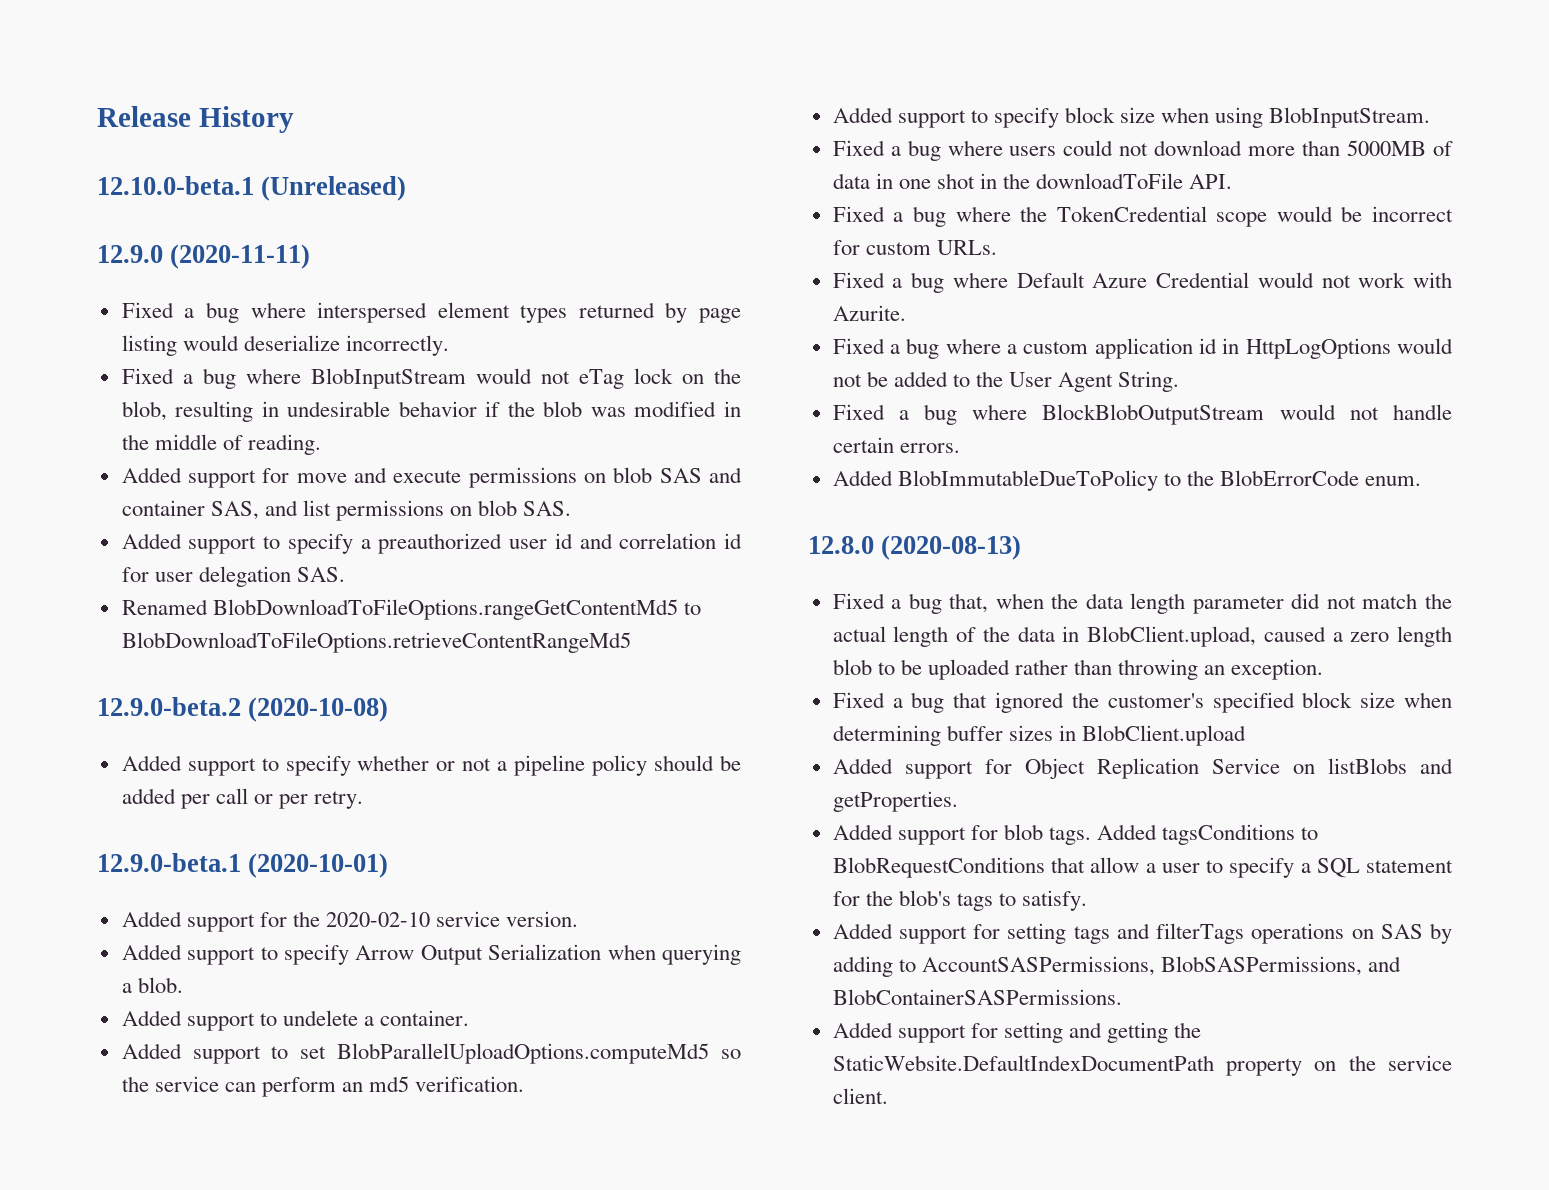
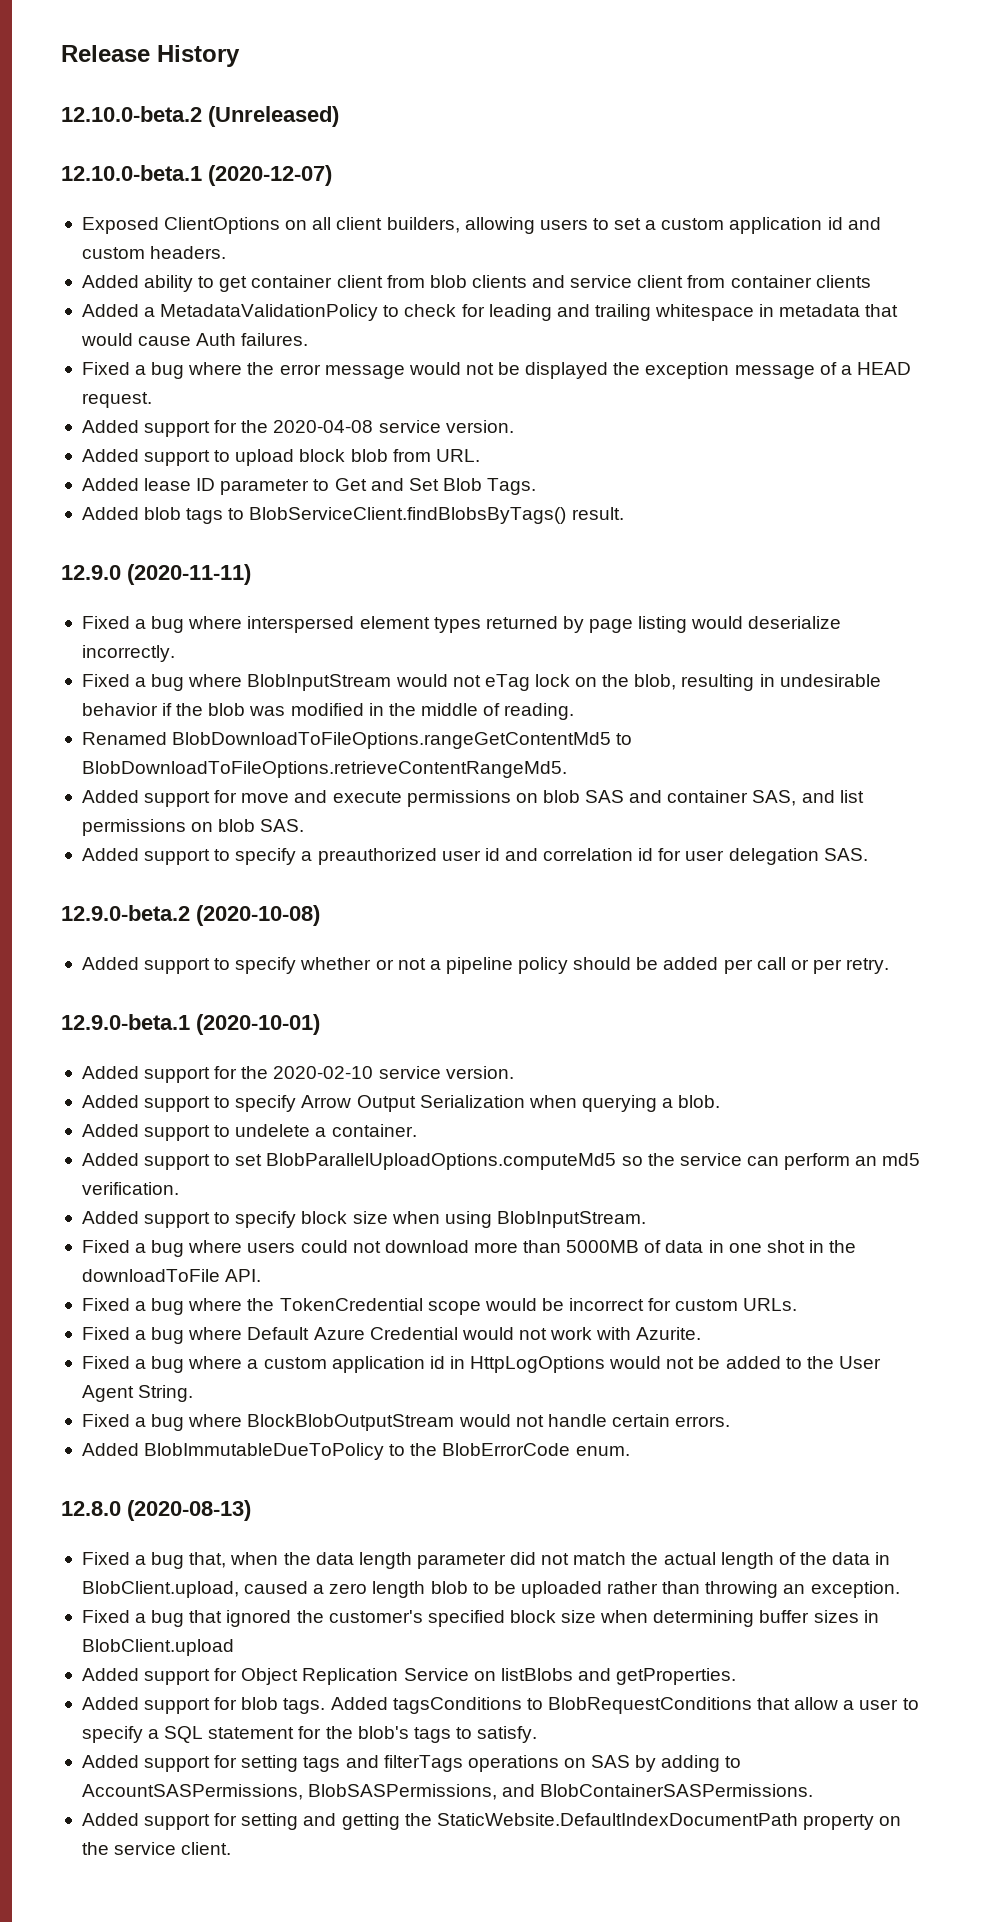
+ 12.10.0-beta.2 (Unreleased)
- 12.10.0-beta.1 (Unreleased)
+ 12.10.0-beta.1 (2020-12-07)
+ Exposed ClientOptions on all client builders, allowing users to set a custom application id and custom headers.
+ Added ability to get container client from blob clients and service client from container clients
+ Added a MetadataValidationPolicy to check for leading and trailing whitespace in metadata that would cause Auth failures.
+ Fixed a bug where the error message would not be displayed the exception message of a HEAD request.
+ Added support for the 2020-04-08 service version.
+ Added support to upload block blob from URL.
+ Added lease ID parameter to Get and Set Blob Tags.
+ Added blob tags to BlobServiceClient.findBlobsByTags() result.
+ Renamed BlobDownloadToFileOptions.rangeGetContentMd5 to BlobDownloadToFileOptions.retrieveContentRangeMd5.
- Renamed BlobDownloadToFileOptions.rangeGetContentMd5 to BlobDownloadToFileOptions.retrieveContentRangeMd5

